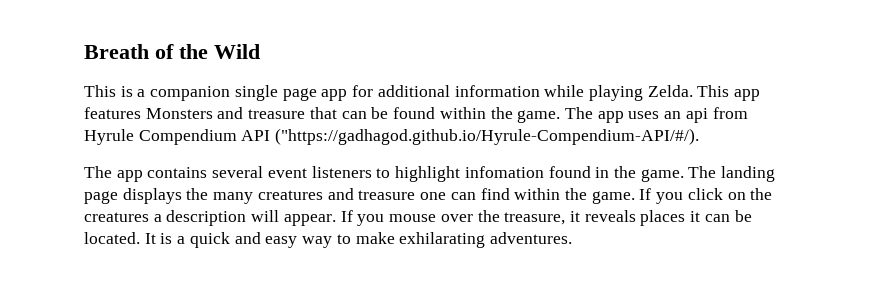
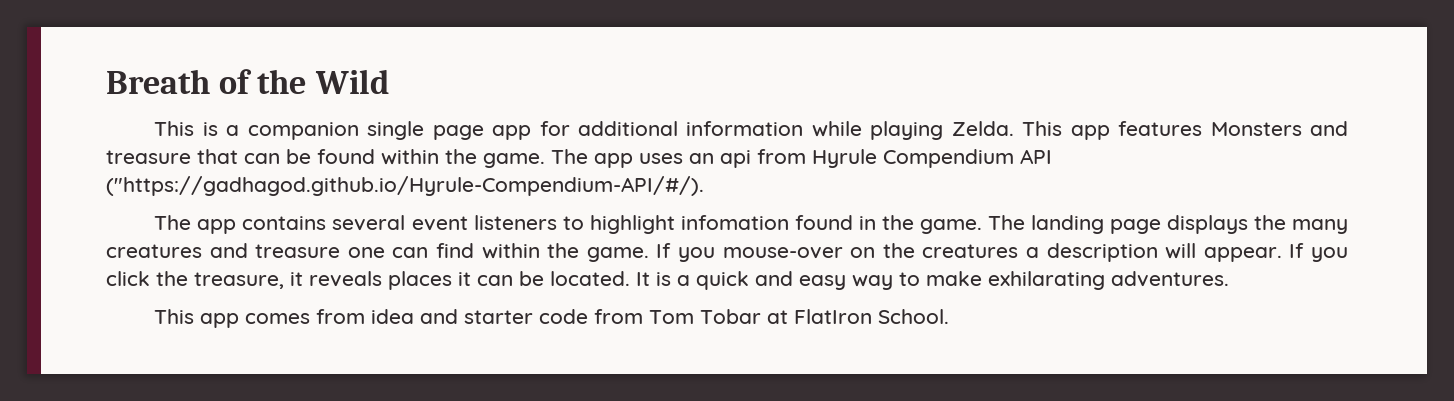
- If you click on the creatures a description will appear.
+ If you mouse-over on the creatures a description will appear.
- If you mouse over the treasure, it reveals places it can be located.
+ If you click the treasure, it reveals places it can be located.
+ This app comes from idea and starter code from Tom Tobar at FlatIron School.

